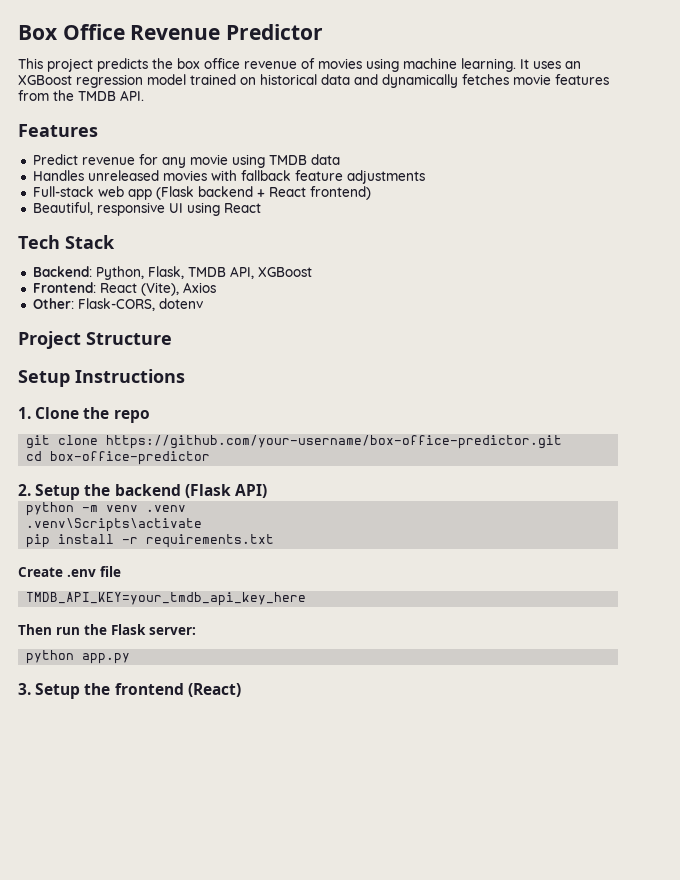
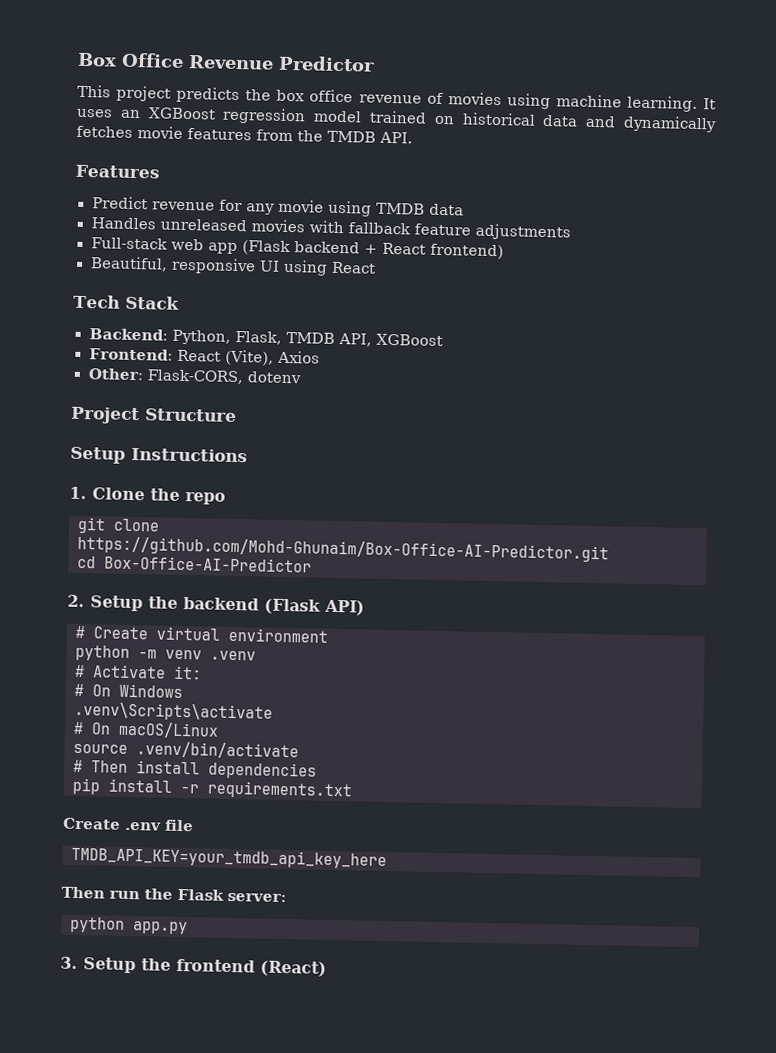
- git clone https://github.com/your-username/box-office-predictor.git
+ git clone https://github.com/Mohd-Ghunaim/Box-Office-AI-Predictor.git
- cd box-office-predictor
+ cd Box-Office-AI-Predictor
+ # Create virtual environment
+ # Activate it:
+ # On Windows
  .venv\Scripts\activate
+ # On macOS/Linux
+ source .venv/bin/activate
+ # Then install dependencies

